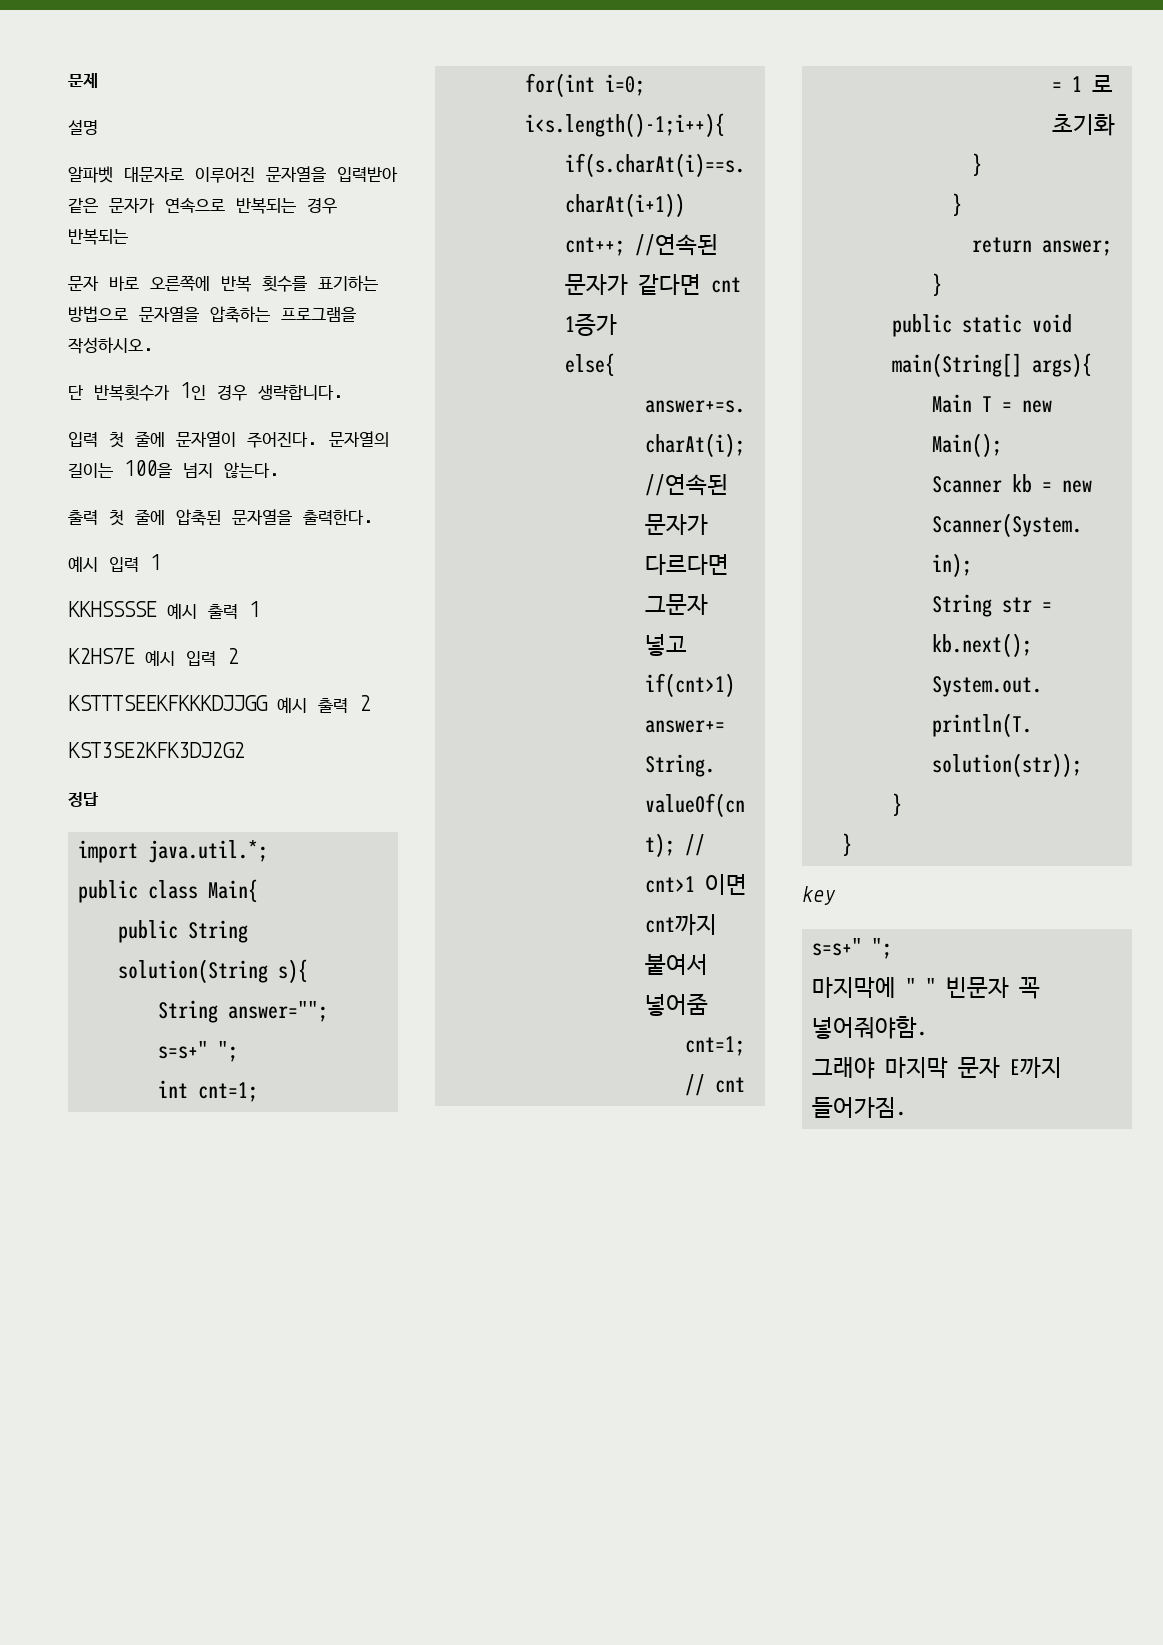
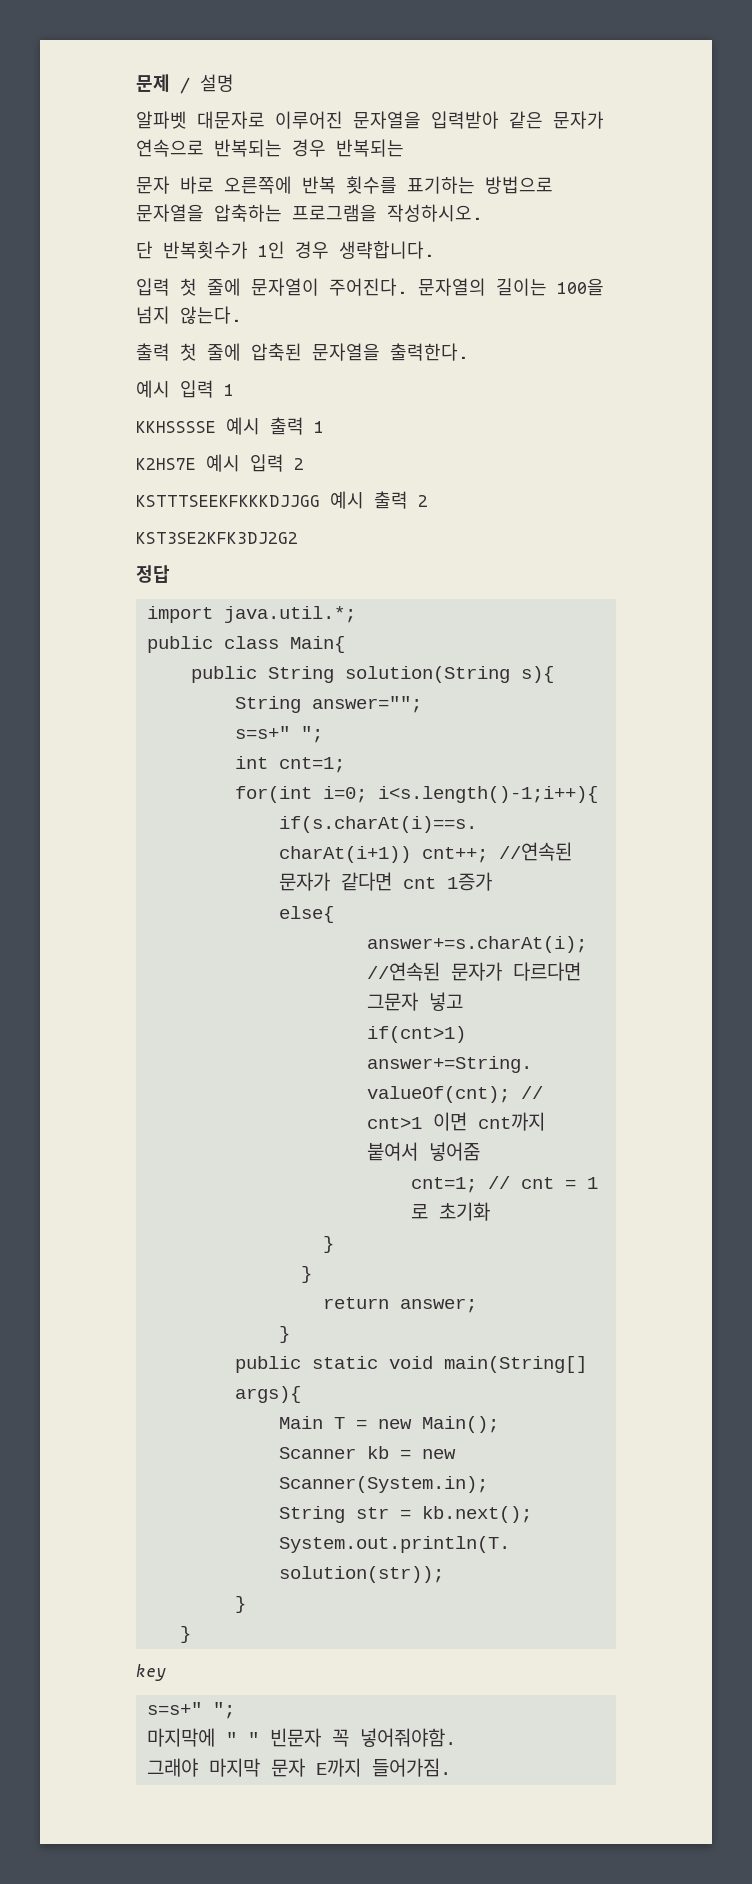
- 문제
- 설명
+ 문제 / 설명

